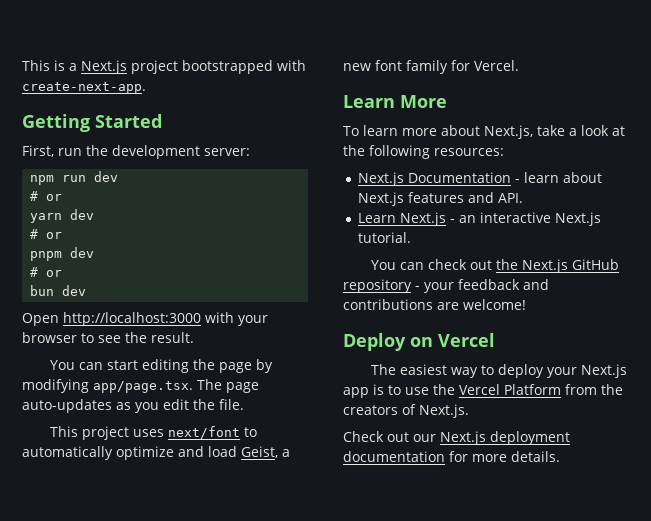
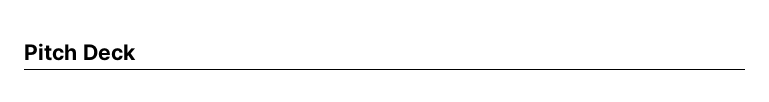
- This is a Next.js project bootstrapped with create-next-app.
- Getting Started
- First, run the development server:
- npm run dev
- # or
- yarn dev
- # or
- pnpm dev
- # or
- bun dev
- Open http://localhost:3000 with your browser to see the result.
- You can start editing the page by modifying app/page.tsx. The page auto-updates as you edit the file.
- This project uses next/font to automatically optimize and load Geist, a new font family for Vercel.
- Learn More
- To learn more about Next.js, take a look at the following resources:
- Next.js Documentation - learn about Next.js features and API.
- Learn Next.js - an interactive Next.js tutorial.
- You can check out the Next.js GitHub repository - your feedback and contributions are welcome!
- Deploy on Vercel
- The easiest way to deploy your Next.js app is to use the Vercel Platform from the creators of Next.js.
- Check out our Next.js deployment documentation for more details.
+ Pitch Deck

